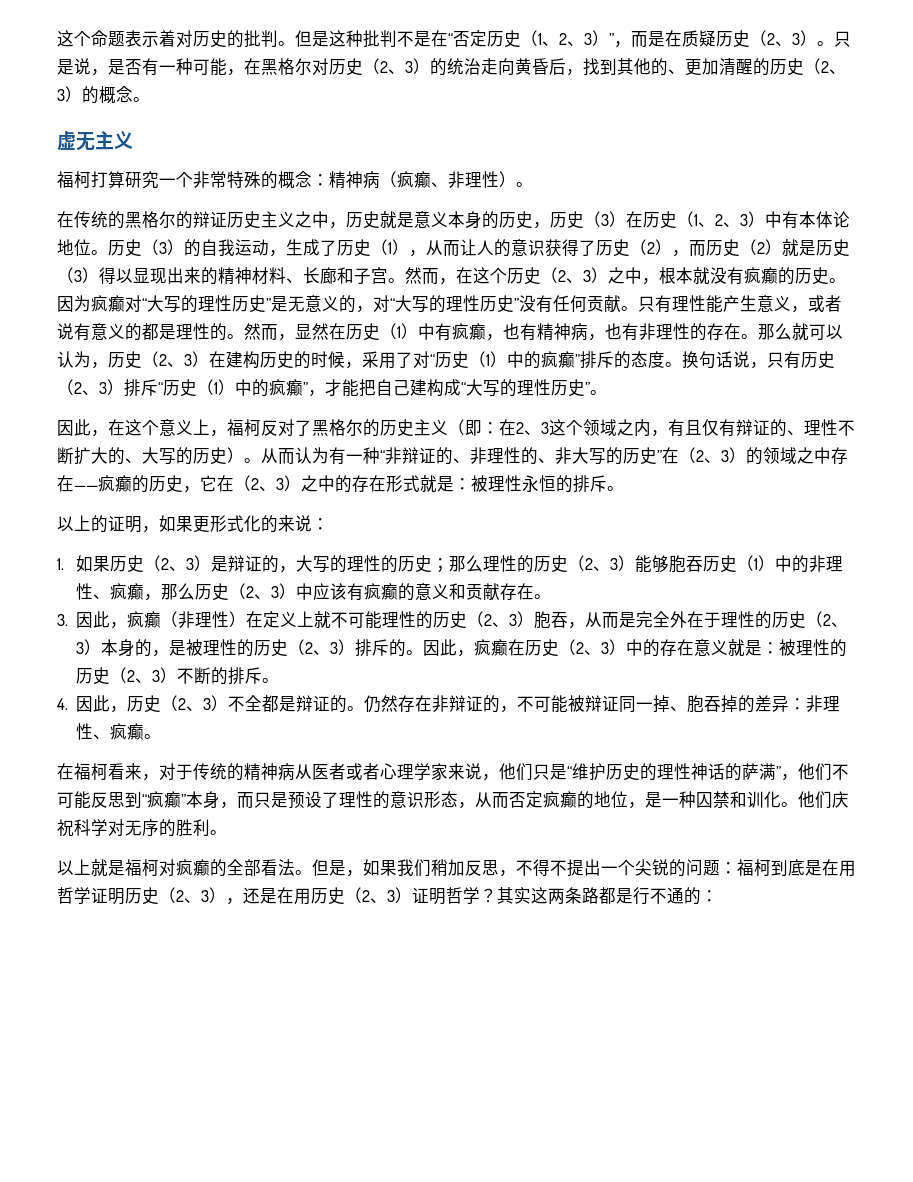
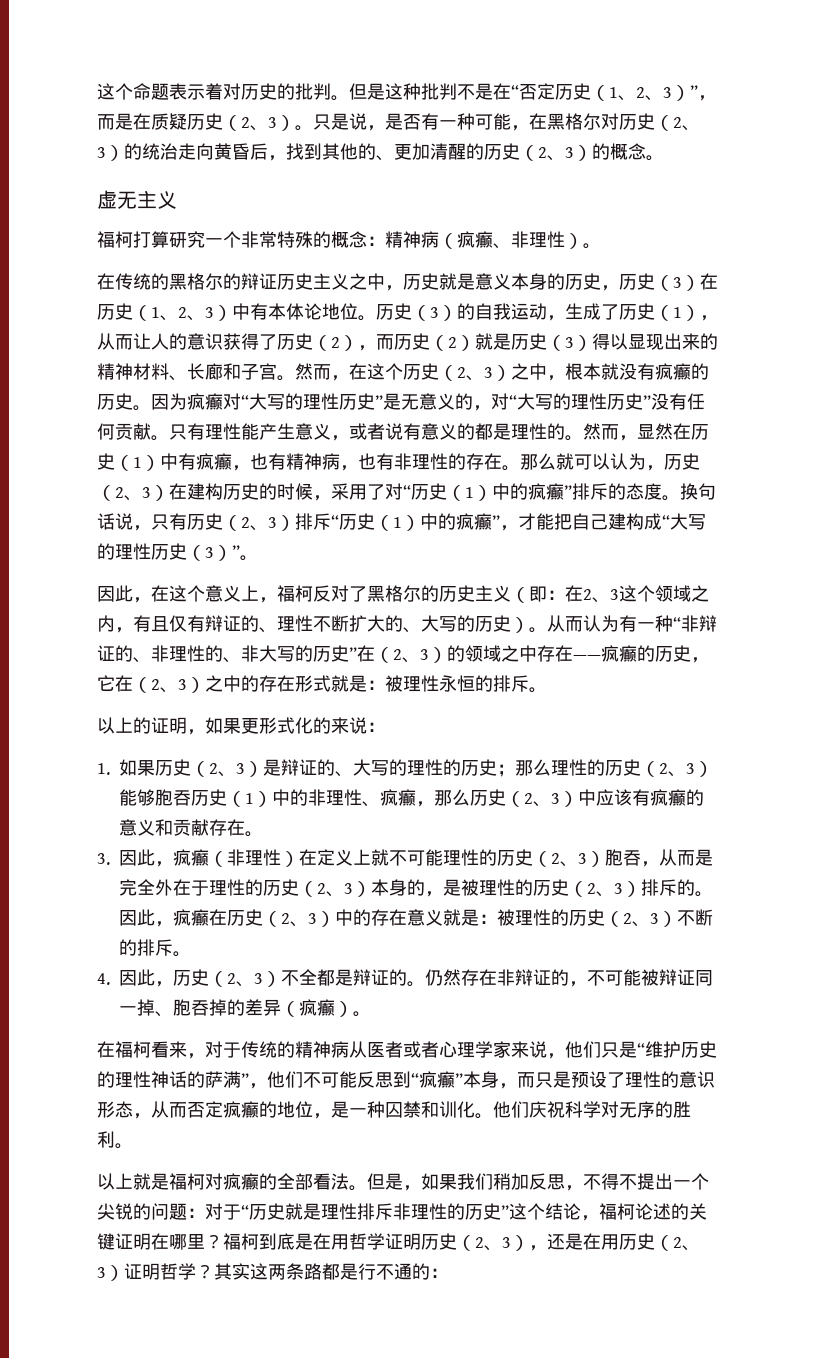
- 换句话说，只有历史（2、3）排斥“历史（1）中的疯癫”，才能把自己建构成“大写的理性历史”。
+ 换句话说，只有历史（2、3）排斥“历史（1）中的疯癫”，才能把自己建构成“大写的理性历史（3）”。
- 1.如果历史（2、3）是辩证的，大写的理性的历史；那么理性的历史（2、3）能够胞吞历史（1）中的非理性、疯癫，那么历史（2、3）中应该有疯癫的意义和贡献存在。
+ 1.如果历史（2、3）是辩证的、大写的理性的历史；那么理性的历史（2、3）能够胞吞历史（1）中的非理性、疯癫，那么历史（2、3）中应该有疯癫的意义和贡献存在。
- 仍然存在非辩证的，不可能被辩证同一掉、胞吞掉的差异：非理性、疯癫。
+ 仍然存在非辩证的，不可能被辩证同一掉、胞吞掉的差异（疯癫）。
- 但是，如果我们稍加反思，不得不提出一个尖锐的问题：福柯到底是在用哲学证明历史（2、3），还是在用历史（2、3）证明哲学？
+ 但是，如果我们稍加反思，不得不提出一个尖锐的问题：对于“历史就是理性排斥非理性的历史”这个结论，福柯论述的关键证明在哪里？福柯到底是在用哲学证明历史（2、3），还是在用历史（2、3）证明哲学？

